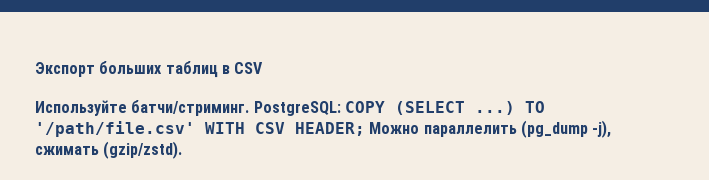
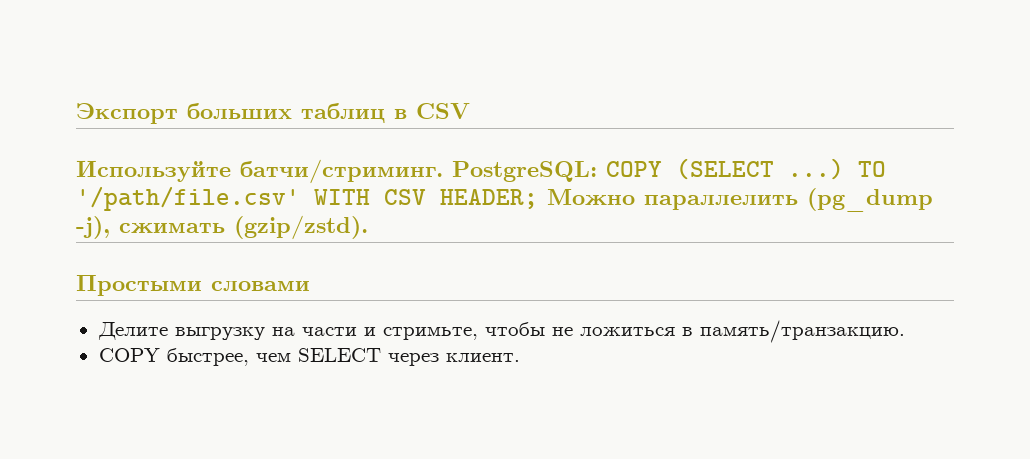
+ Простыми словами
+ Делите выгрузку на части и стримьте, чтобы не ложиться в память/транзакцию.
+ COPY быстрее, чем SELECT через клиент.

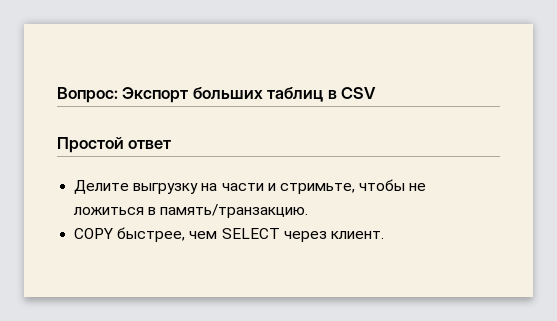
- Экспорт больших таблиц в CSV
+ Вопрос: Экспорт больших таблиц в CSV
- Используйте батчи/стриминг. PostgreSQL: COPY (SELECT ...) TO '/path/file.csv' WITH CSV HEADER; Можно параллелить (pg_dump -j), сжимать (gzip/zstd).
- Простыми словами
+ Простой ответ

